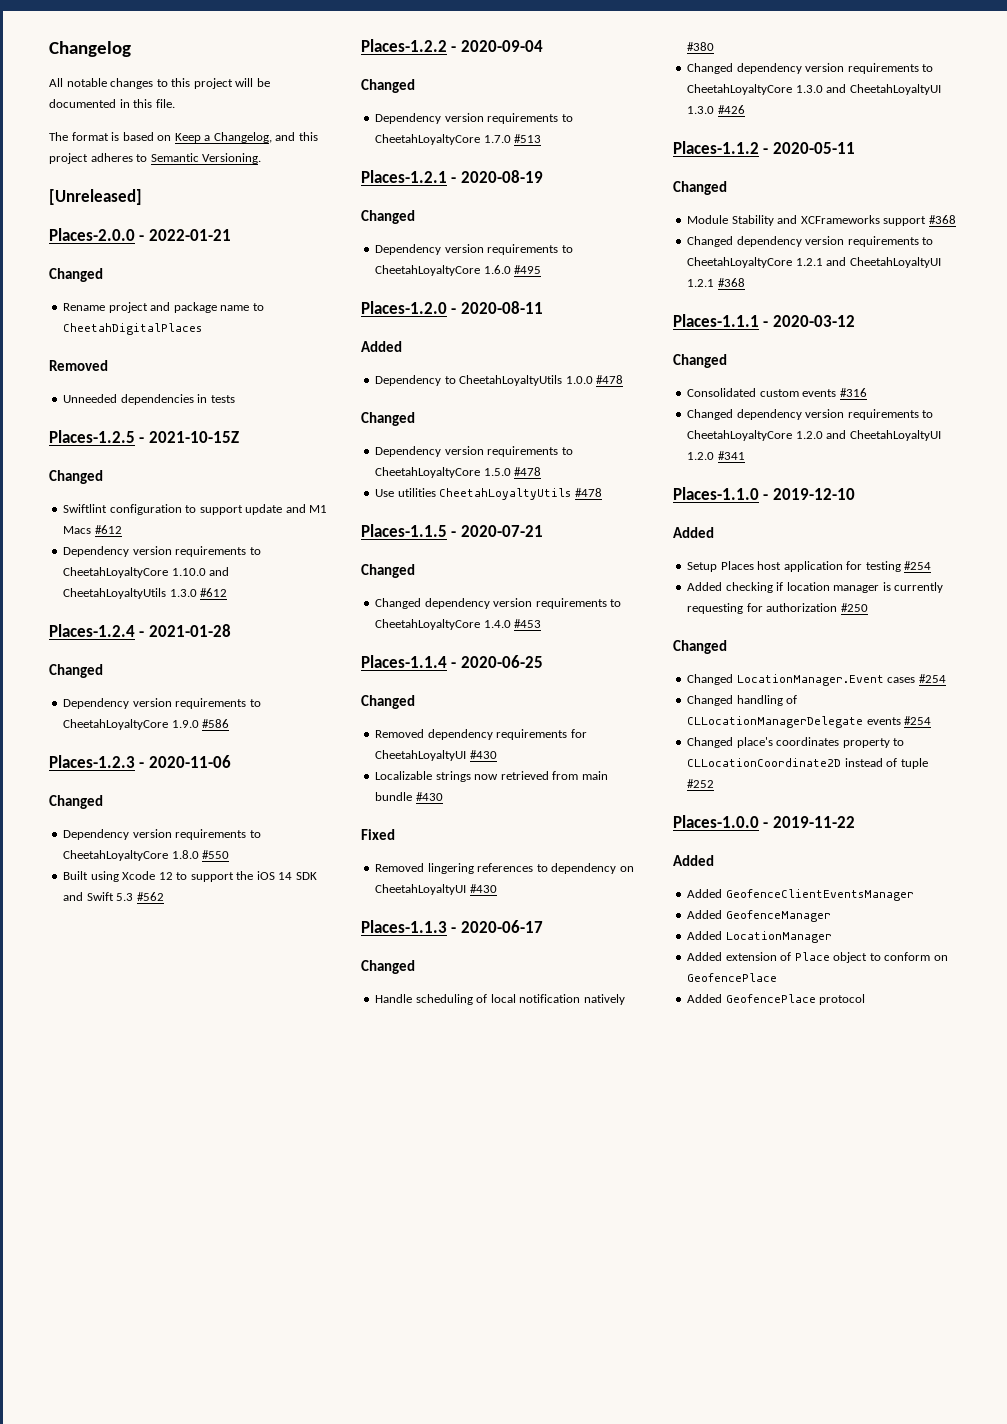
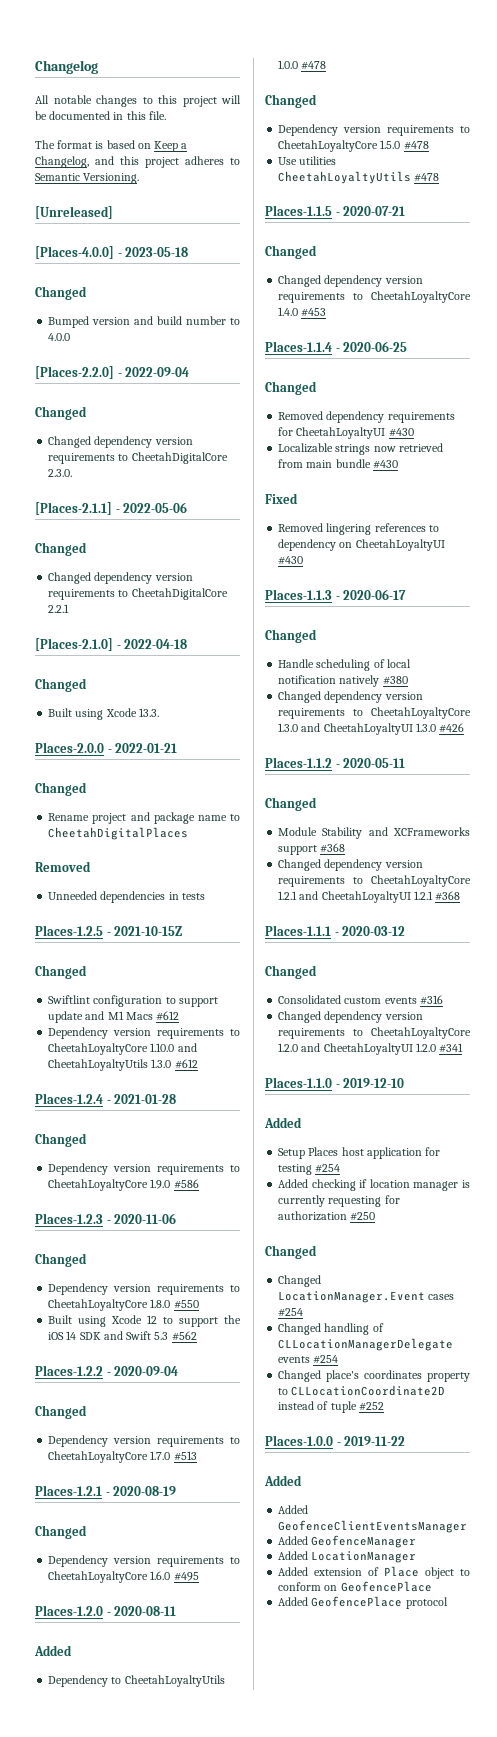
+ [Places-4.0.0] - 2023-05-18
+ Changed
+ Bumped version and build number to 4.0.0
+ [Places-2.2.0] - 2022-09-04
+ Changed
+ Changed dependency version requirements to CheetahDigitalCore 2.3.0.
+ [Places-2.1.1] - 2022-05-06
+ Changed
+ Changed dependency version requirements to CheetahDigitalCore 2.2.1
+ [Places-2.1.0] - 2022-04-18
+ Changed
+ Built using Xcode 13.3.

